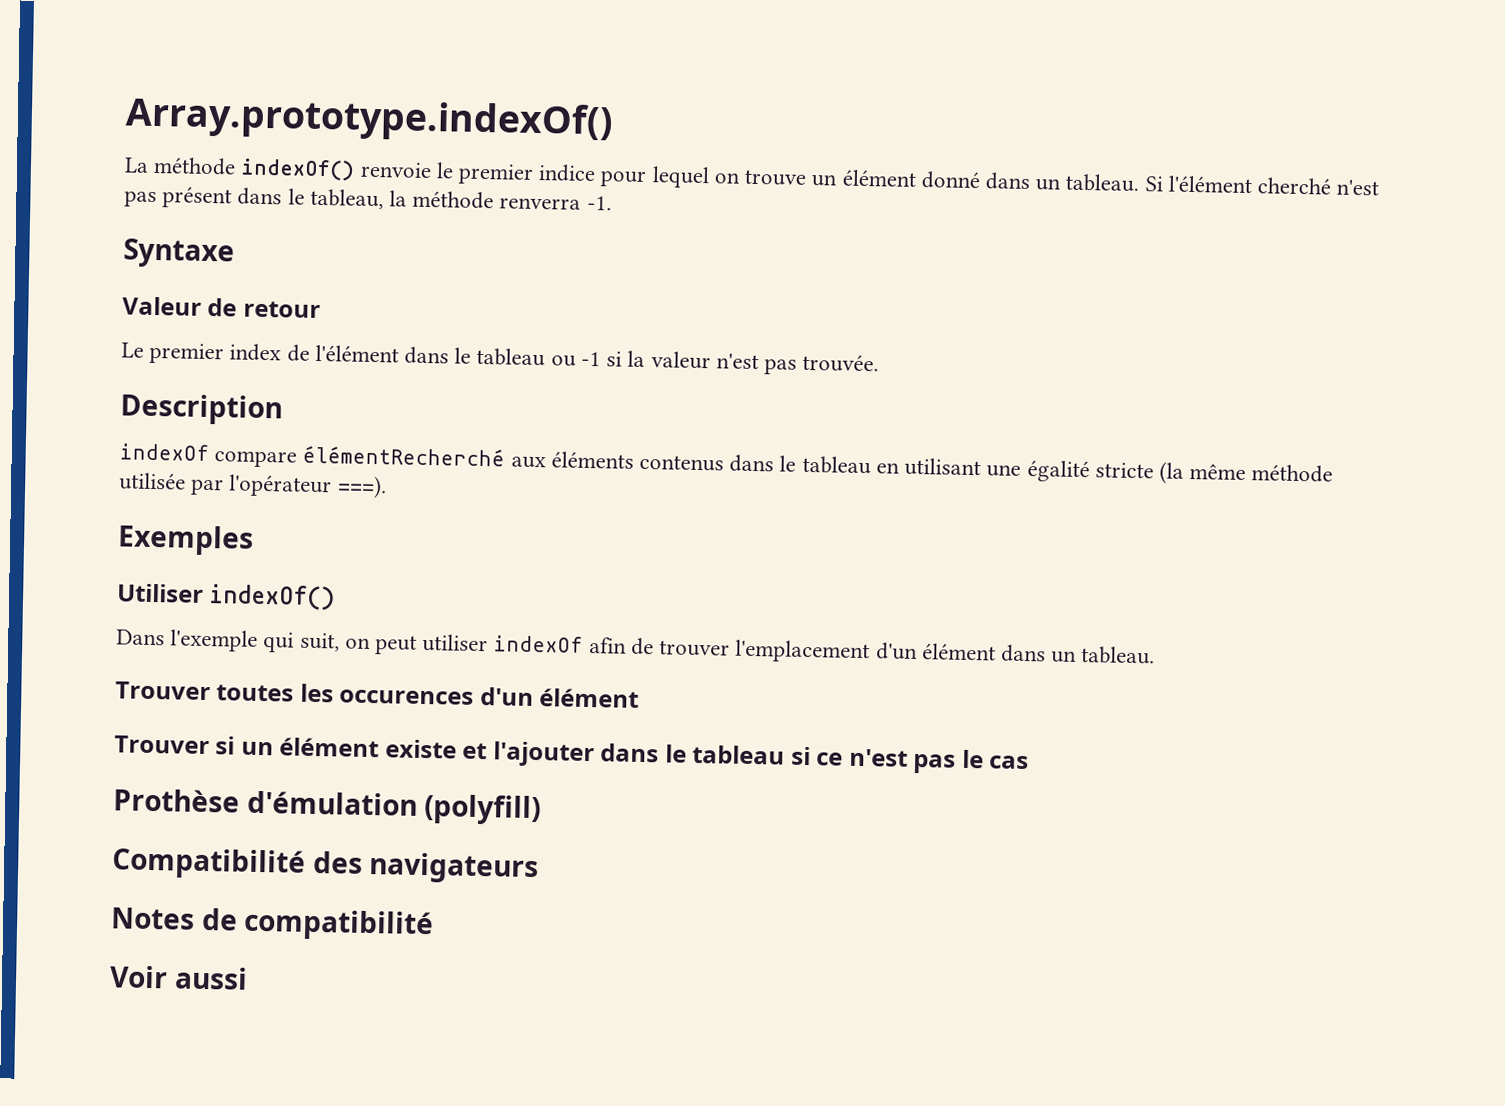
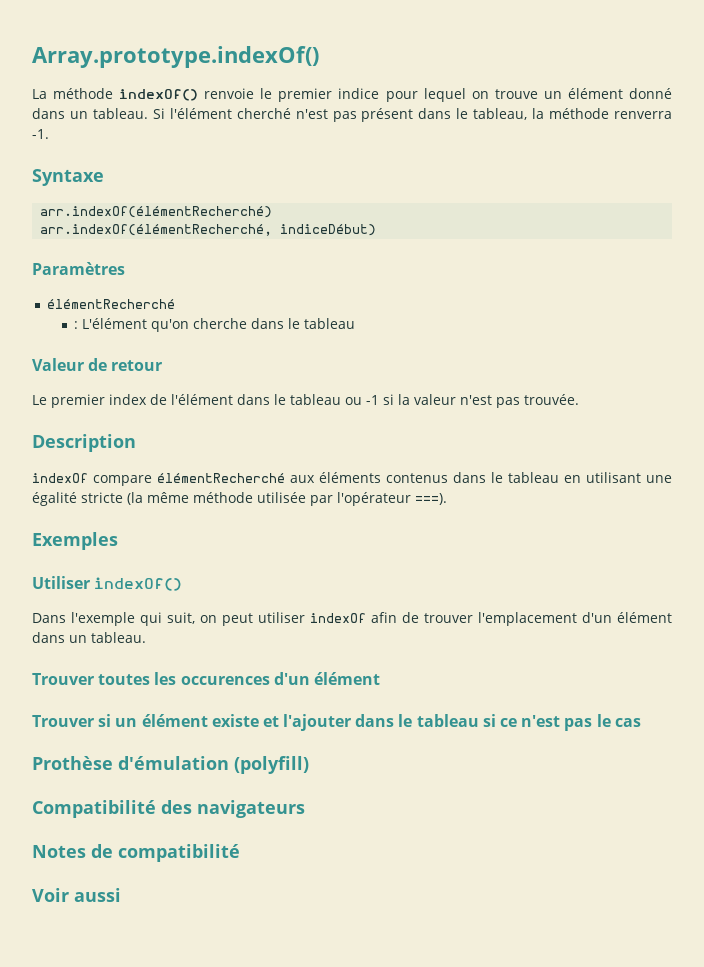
+ arr.indexOf(élémentRecherché)
+ arr.indexOf(élémentRecherché, indiceDébut)
+ Paramètres
+ élémentRecherché
+ : L'élément qu'on cherche dans le tableau

